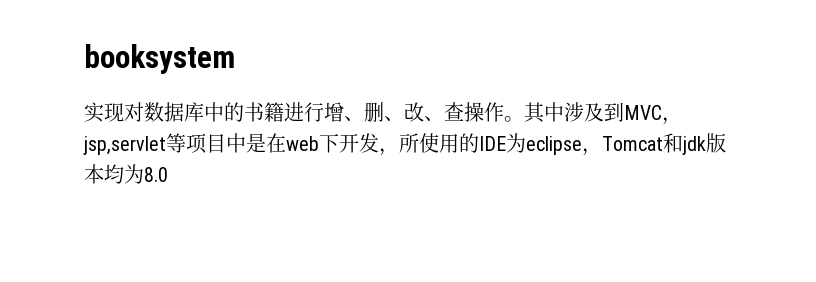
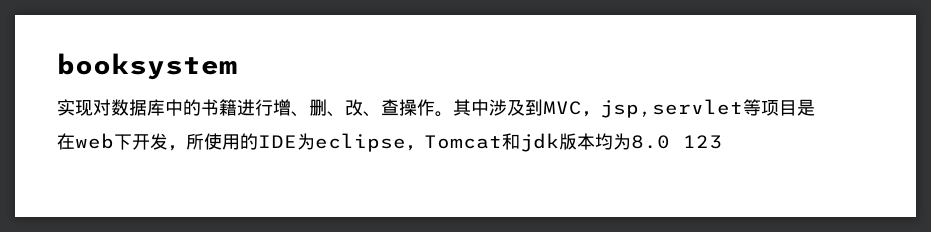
- 其中涉及到MVC，jsp,servlet等项目中是在web下开发，所使用的IDE为eclipse，Tomcat和jdk版本均为8.0
+ 其中涉及到MVC，jsp,servlet等项目是在web下开发，所使用的IDE为eclipse，Tomcat和jdk版本均为8.0 123

